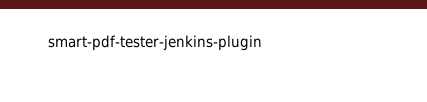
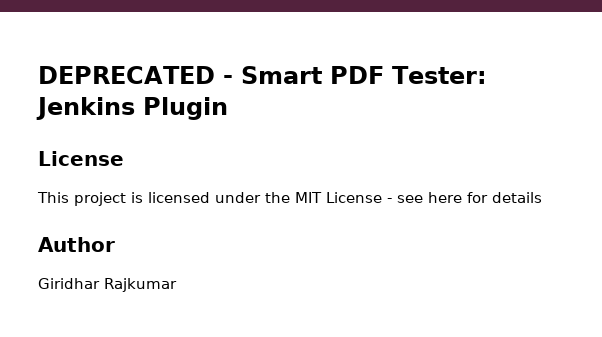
- smart-pdf-tester-jenkins-plugin
+ DEPRECATED - Smart PDF Tester: Jenkins Plugin
+ License
+ This project is licensed under the MIT License - see here for details
+ Author
+ Giridhar Rajkumar

